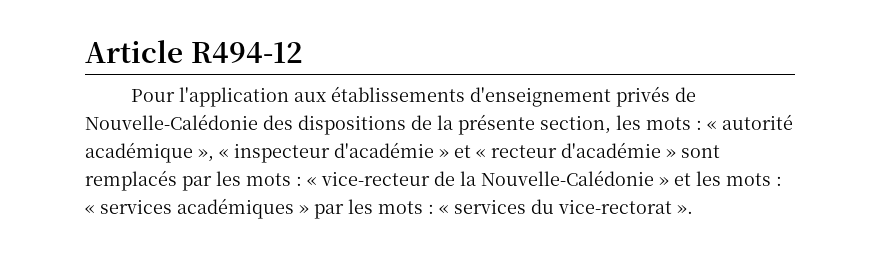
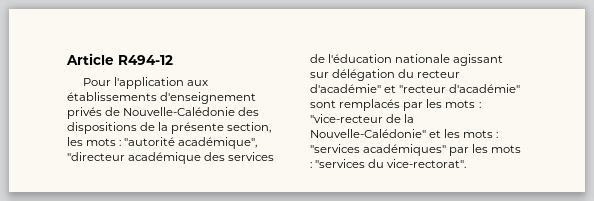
- Pour l'application aux établissements d'enseignement privés de Nouvelle-Calédonie des dispositions de la présente section, les mots : « autorité académique », « inspecteur d'académie » et « recteur d'académie » sont remplacés par les mots : « vice-recteur de la Nouvelle-Calédonie » et les mots : « services académiques » par les mots : « services du vice-rectorat ».
+ Pour l'application aux établissements d'enseignement privés de Nouvelle-Calédonie des dispositions de la présente section, les mots : "autorité académique", "directeur académique des services de l'éducation nationale agissant sur délégation du recteur d'académie" et "recteur d'académie" sont remplacés par les mots : "vice-recteur de la Nouvelle-Calédonie" et les mots : "services académiques" par les mots : "services du vice-rectorat".

